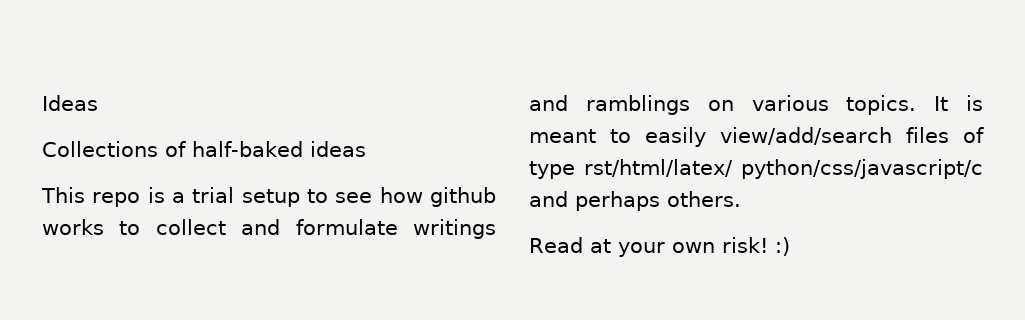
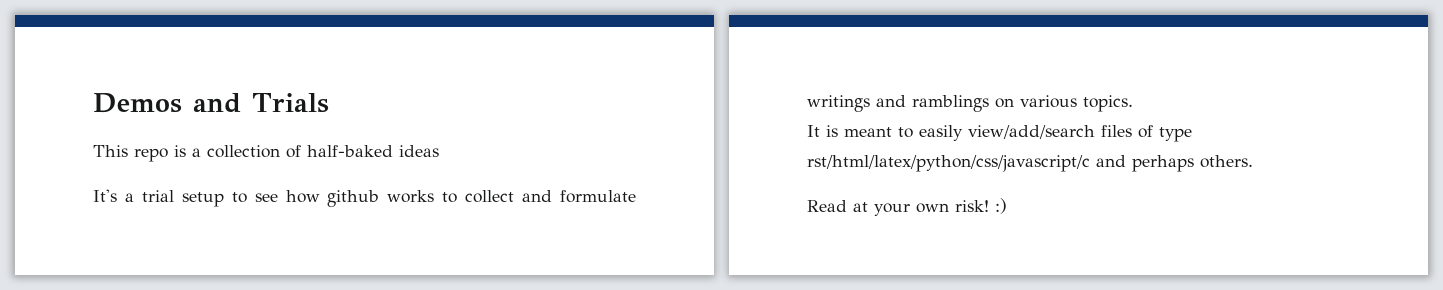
- Ideas
- Collections of half-baked ideas
+ Demos and Trials
+ This repo is a collection of half-baked ideas
- This repo is a trial setup to see how github works to collect and formulate writings and ramblings on various topics. It is meant to easily view/add/search files of type rst/html/latex/ python/css/javascript/c and perhaps others.
+ It's a trial setup to see how github works to collect and formulate writings and ramblings on various topics.
+ It is meant to easily view/add/search files of type rst/html/latex/python/css/javascript/c and perhaps others.

